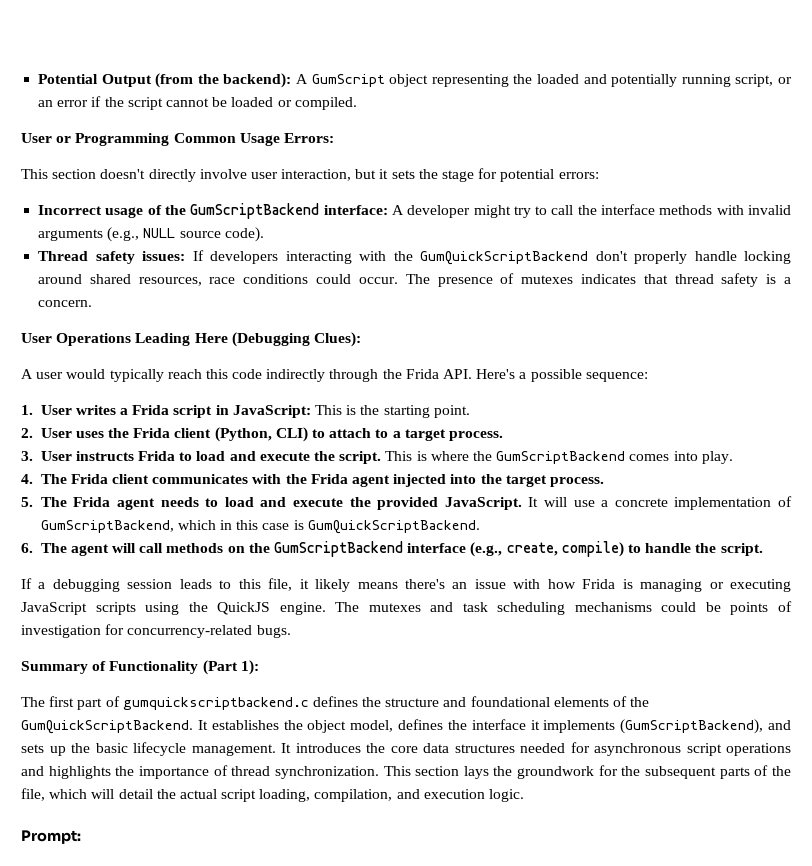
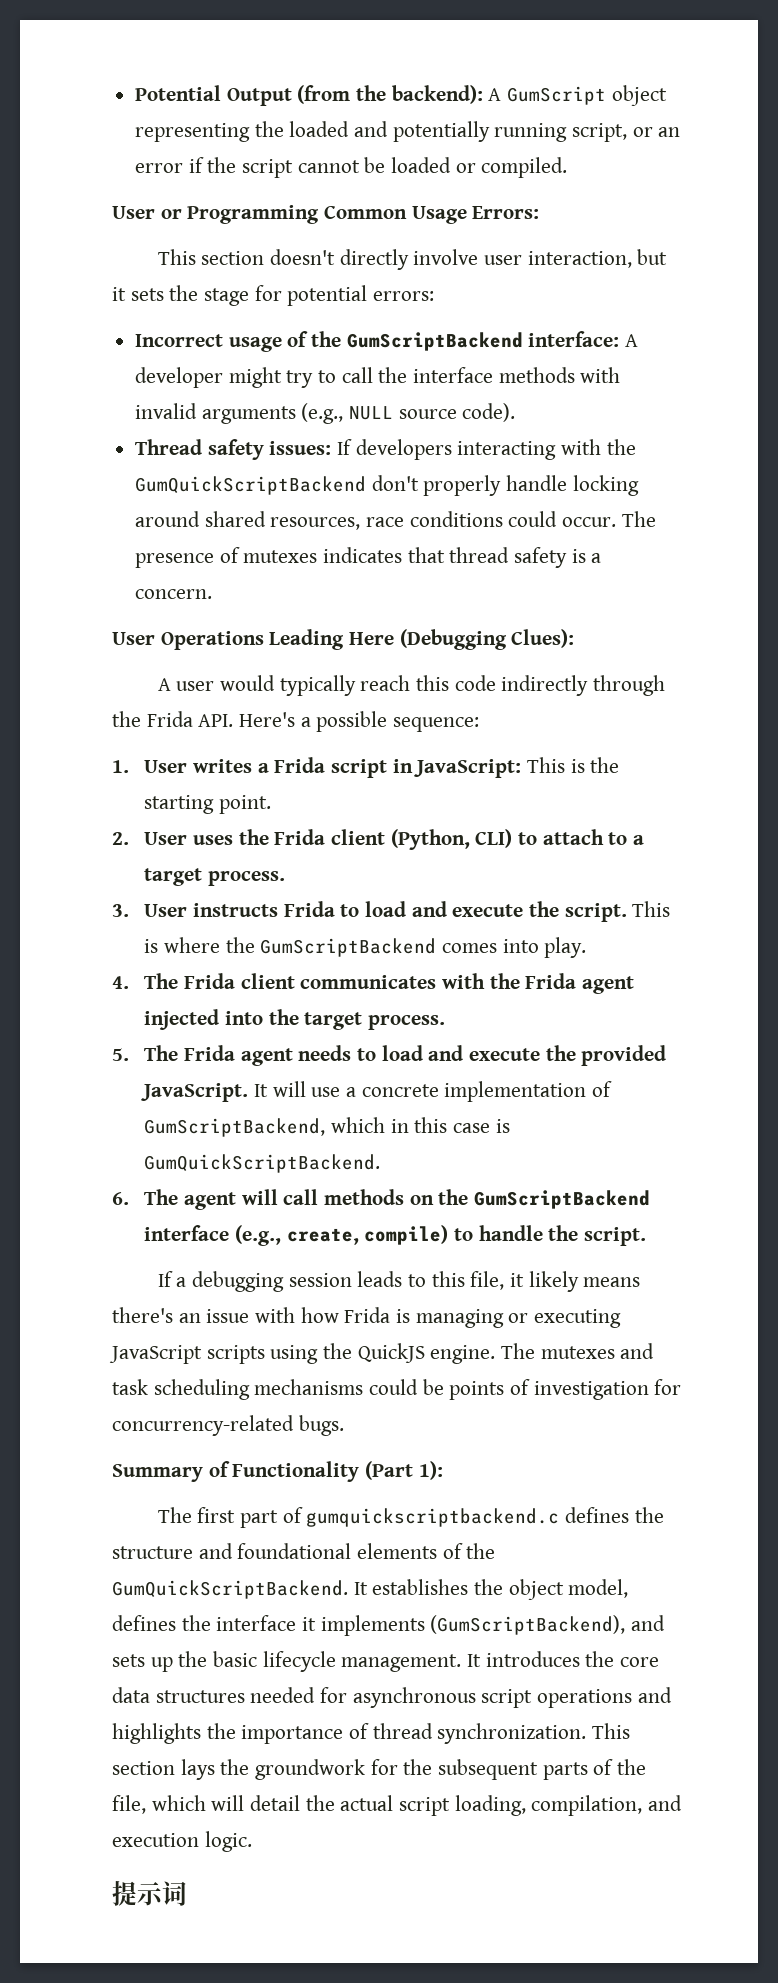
- Prompt:
+ 提示词

